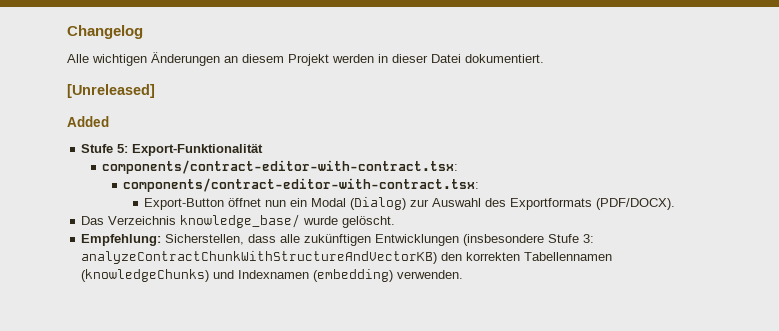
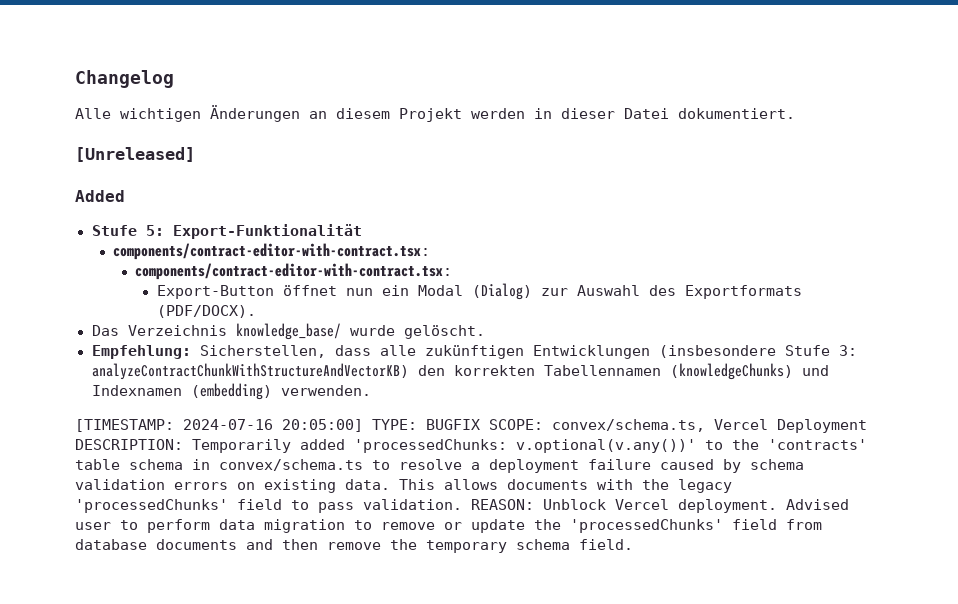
+ [TIMESTAMP: 2024-07-16 20:05:00] TYPE: BUGFIX SCOPE: convex/schema.ts, Vercel Deployment DESCRIPTION: Temporarily added 'processedChunks: v.optional(v.any())' to the 'contracts' table schema in convex/schema.ts to resolve a deployment failure caused by schema validation errors on existing data. This allows documents with the legacy 'processedChunks' field to pass validation. REASON: Unblock Vercel deployment. Advised user to perform data migration to remove or update the 'processedChunks' field from database documents and then remove the temporary schema field.

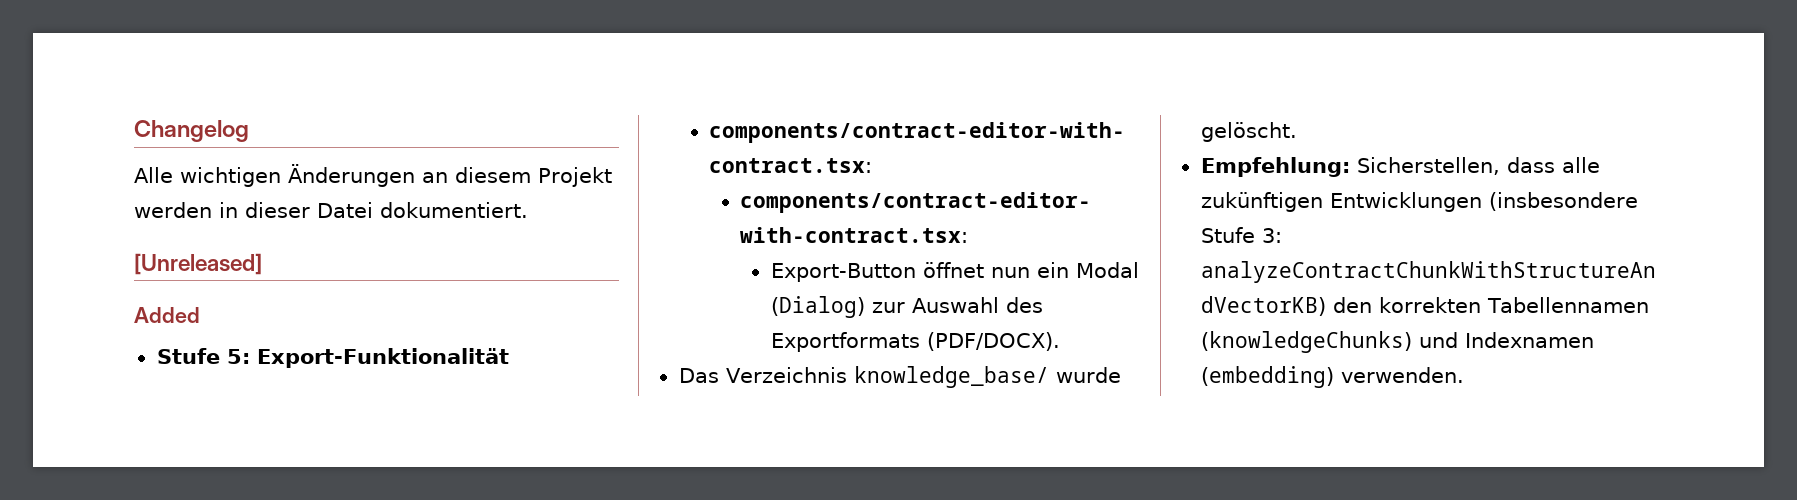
- [TIMESTAMP: 2024-07-16 20:05:00] TYPE: BUGFIX SCOPE: convex/schema.ts, Vercel Deployment DESCRIPTION: Temporarily added 'processedChunks: v.optional(v.any())' to the 'contracts' table schema in convex/schema.ts to resolve a deployment failure caused by schema validation errors on existing data. This allows documents with the legacy 'processedChunks' field to pass validation. REASON: Unblock Vercel deployment. Advised user to perform data migration to remove or update the 'processedChunks' field from database documents and then remove the temporary schema field.

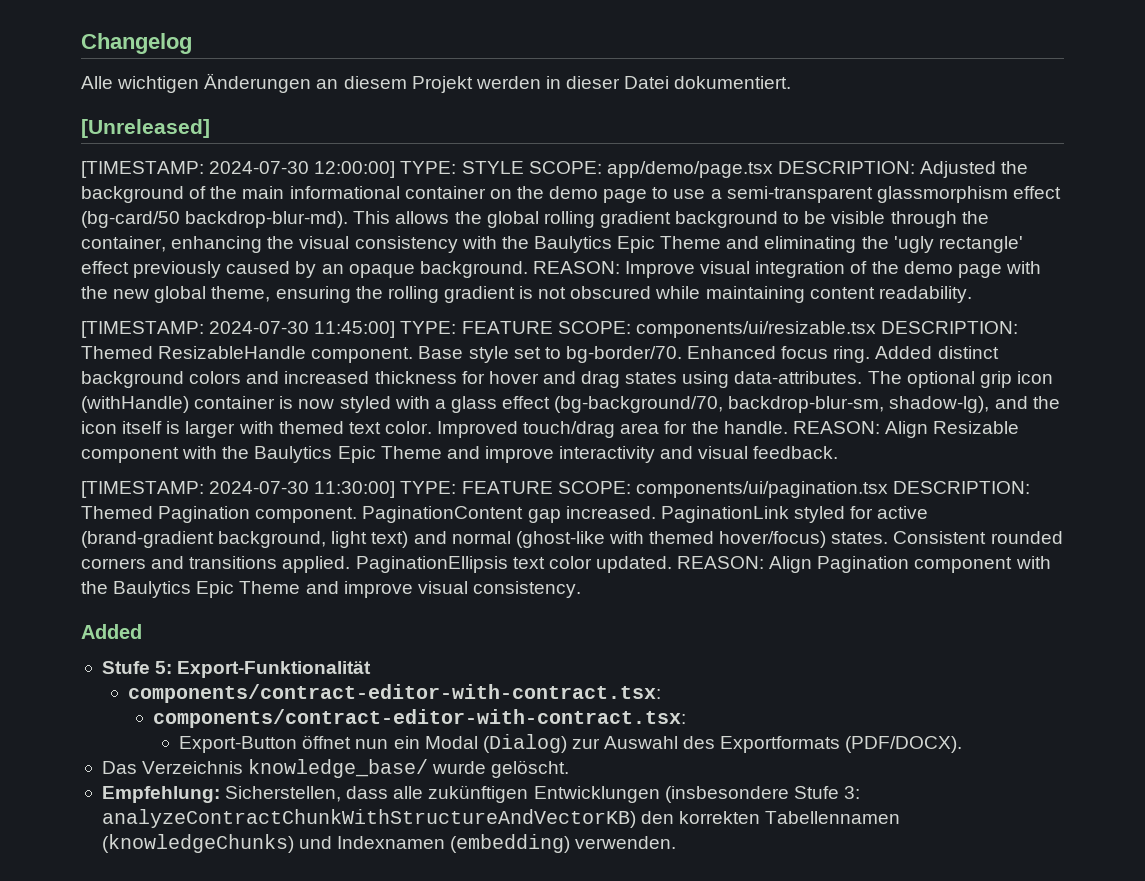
+ [TIMESTAMP: 2024-07-30 12:00:00] TYPE: STYLE SCOPE: app/demo/page.tsx DESCRIPTION: Adjusted the background of the main informational container on the demo page to use a semi-transparent glassmorphism effect (bg-card/50 backdrop-blur-md). This allows the global rolling gradient background to be visible through the container, enhancing the visual consistency with the Baulytics Epic Theme and eliminating the 'ugly rectangle' effect previously caused by an opaque background. REASON: Improve visual integration of the demo page with the new global theme, ensuring the rolling gradient is not obscured while maintaining content readability.
+ [TIMESTAMP: 2024-07-30 11:45:00] TYPE: FEATURE SCOPE: components/ui/resizable.tsx DESCRIPTION: Themed ResizableHandle component. Base style set to bg-border/70. Enhanced focus ring. Added distinct background colors and increased thickness for hover and drag states using data-attributes. The optional grip icon (withHandle) container is now styled with a glass effect (bg-background/70, backdrop-blur-sm, shadow-lg), and the icon itself is larger with themed text color. Improved touch/drag area for the handle. REASON: Align Resizable component with the Baulytics Epic Theme and improve interactivity and visual feedback.
+ [TIMESTAMP: 2024-07-30 11:30:00] TYPE: FEATURE SCOPE: components/ui/pagination.tsx DESCRIPTION: Themed Pagination component. PaginationContent gap increased. PaginationLink styled for active (brand-gradient background, light text) and normal (ghost-like with themed hover/focus) states. Consistent rounded corners and transitions applied. PaginationEllipsis text color updated. REASON: Align Pagination component with the Baulytics Epic Theme and improve visual consistency.

